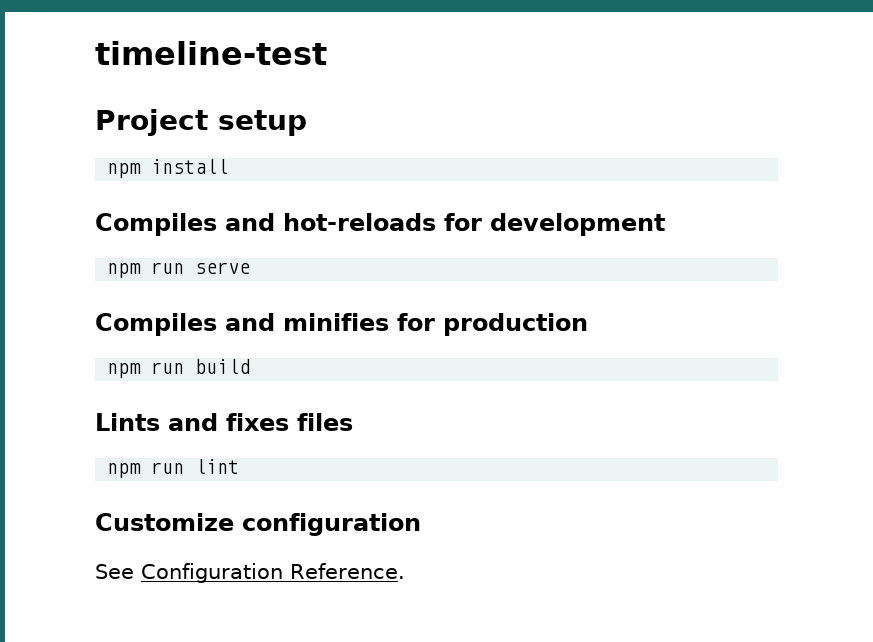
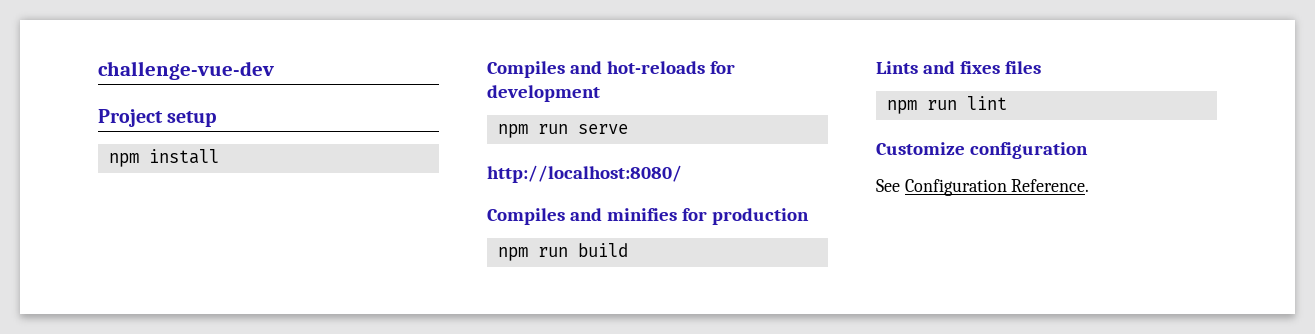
- timeline-test
+ challenge-vue-dev
+ http://localhost:8080/

